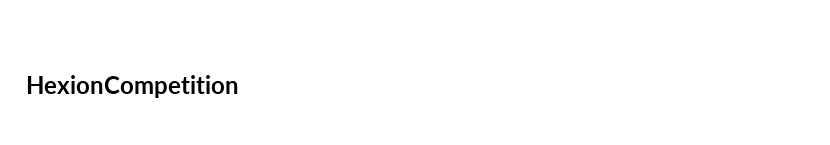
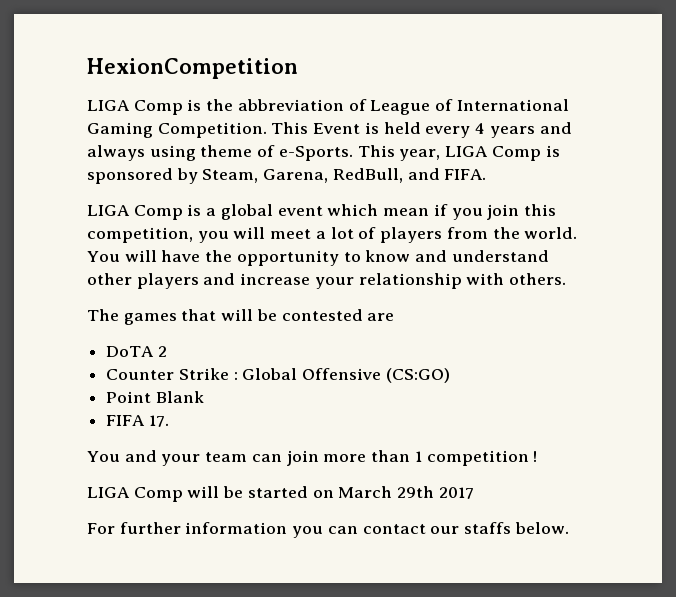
+ LIGA Comp is the abbreviation of League of International Gaming Competition. This Event is held every 4 years and always using theme of e-Sports. This year, LIGA Comp is sponsored by Steam, Garena, RedBull, and FIFA.
+ LIGA Comp is a global event which mean if you join this competition, you will meet a lot of players from the world. You will have the opportunity to know and understand other players and increase your relationship with others.
+ The games that will be contested are
+ DoTA 2
+ Counter Strike : Global Offensive (CS:GO)
+ Point Blank
+ FIFA 17.
+ You and your team can join more than 1 competition !
+ LIGA Comp will be started on March 29th 2017
+ For further information you can contact our staffs below.

